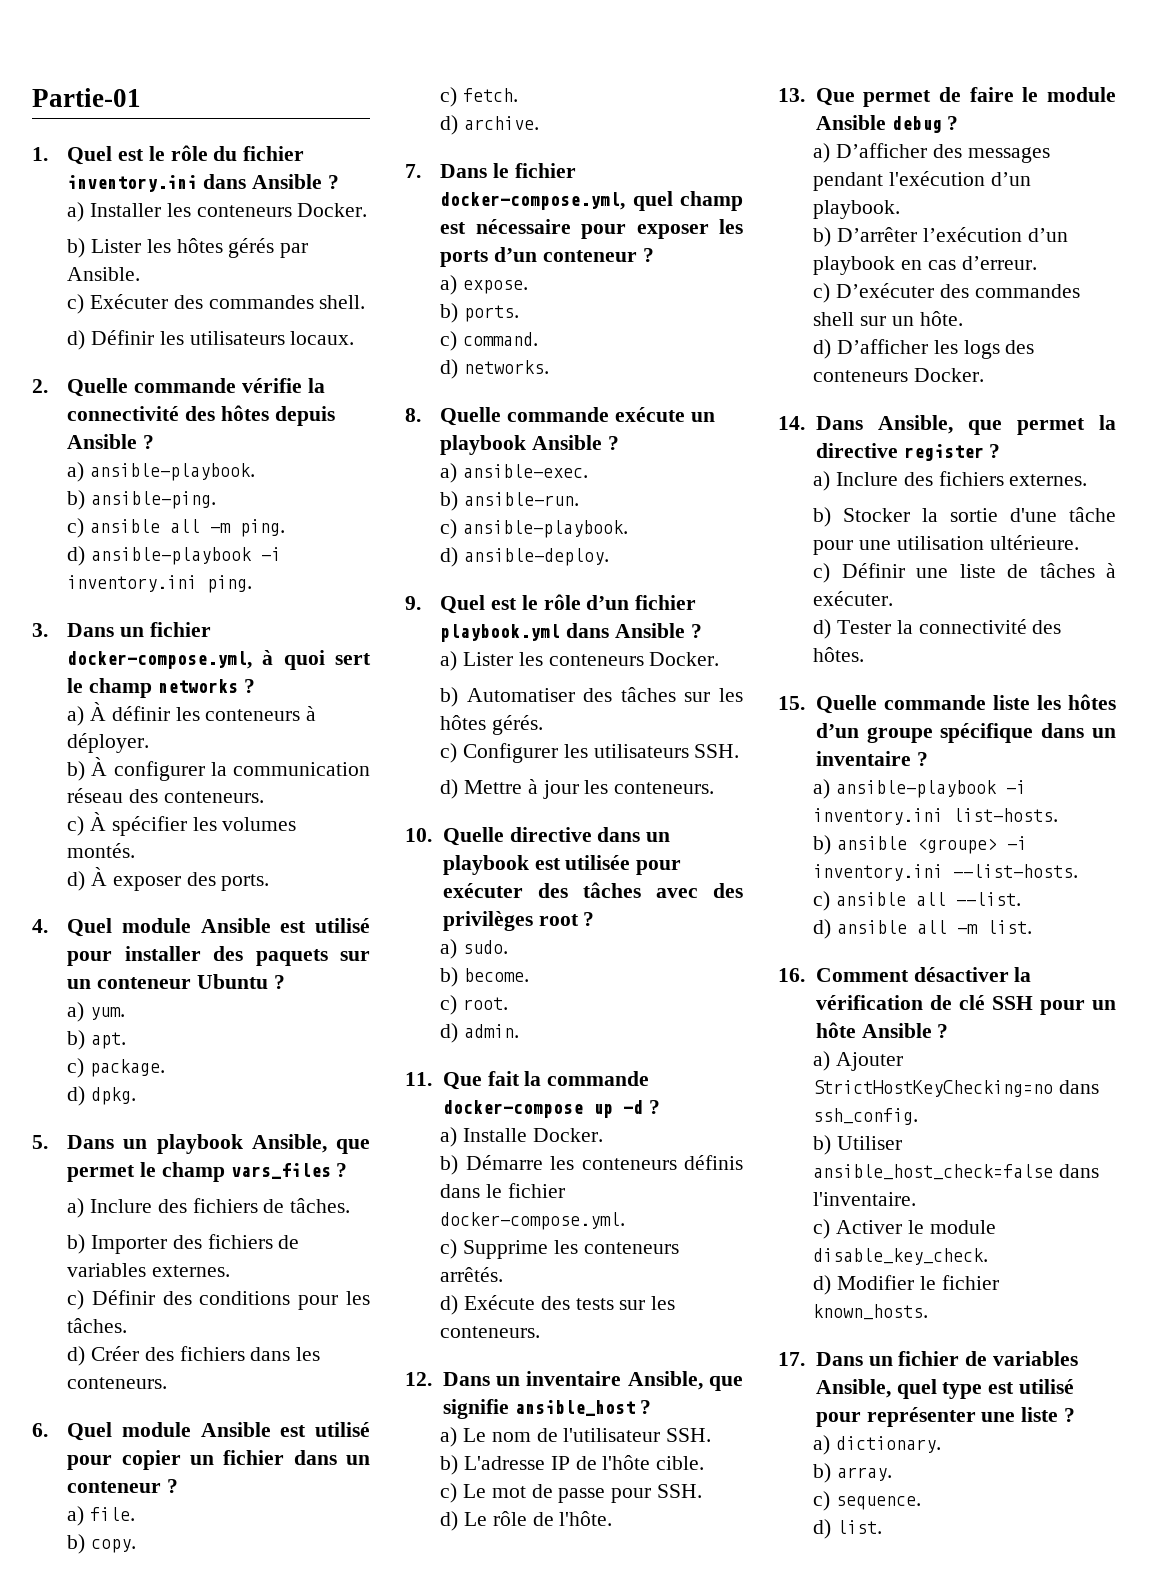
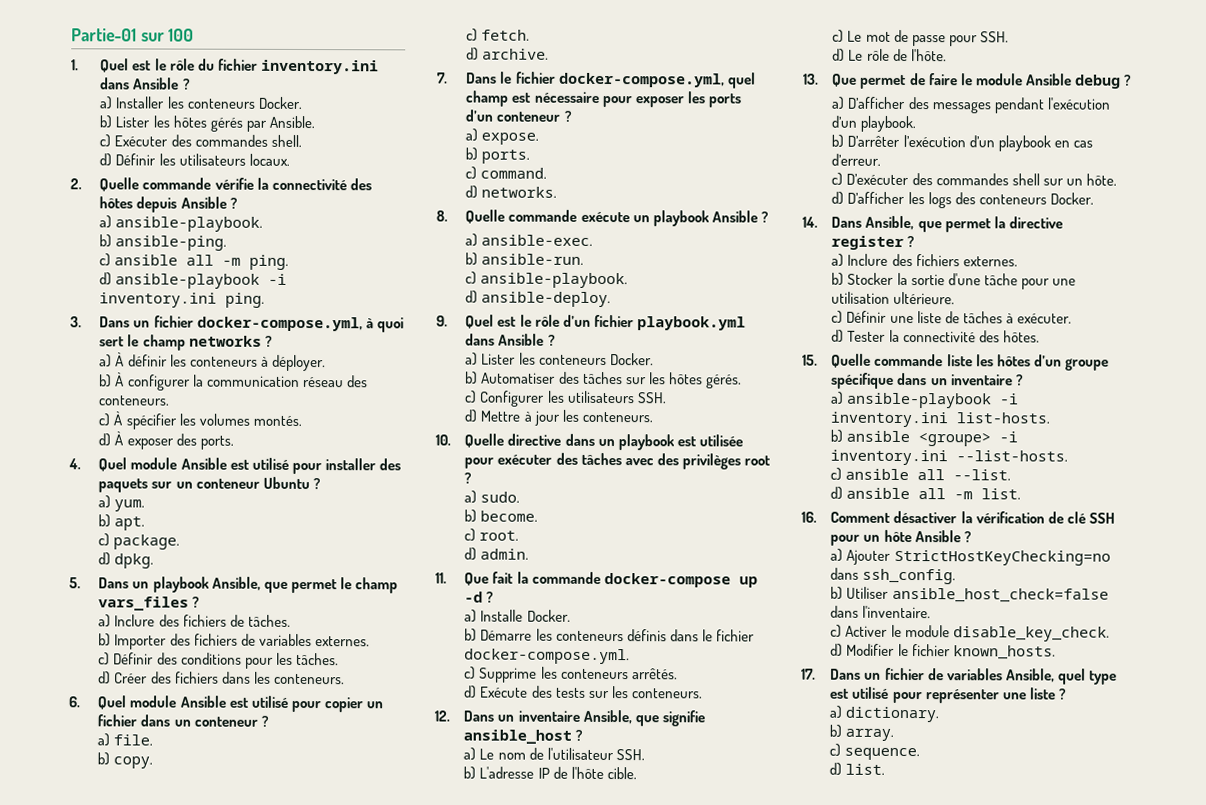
- Partie-01
+ Partie-01 sur 100

